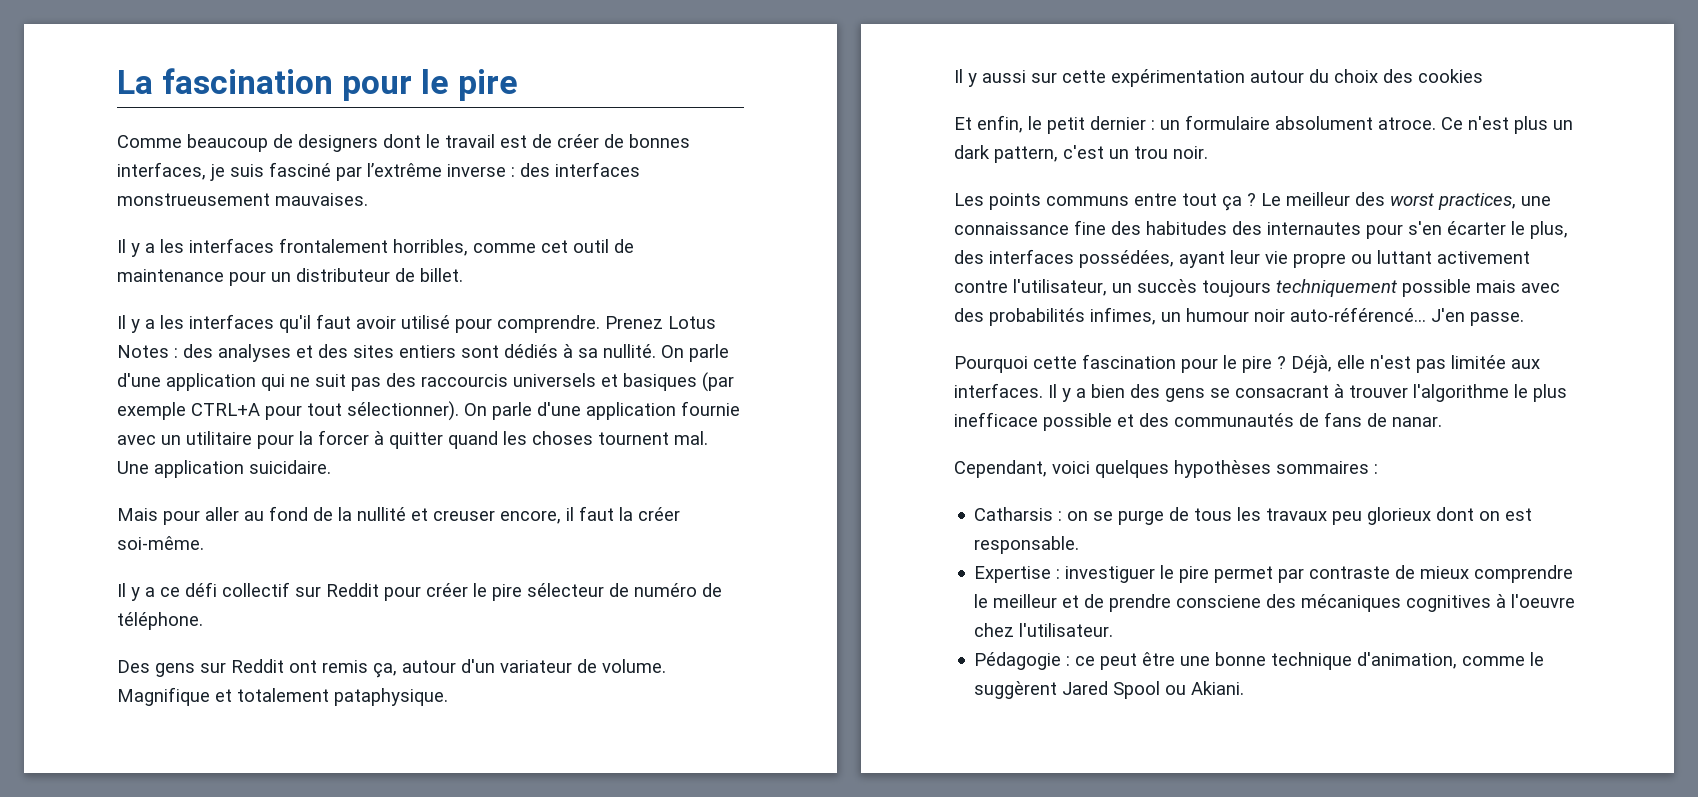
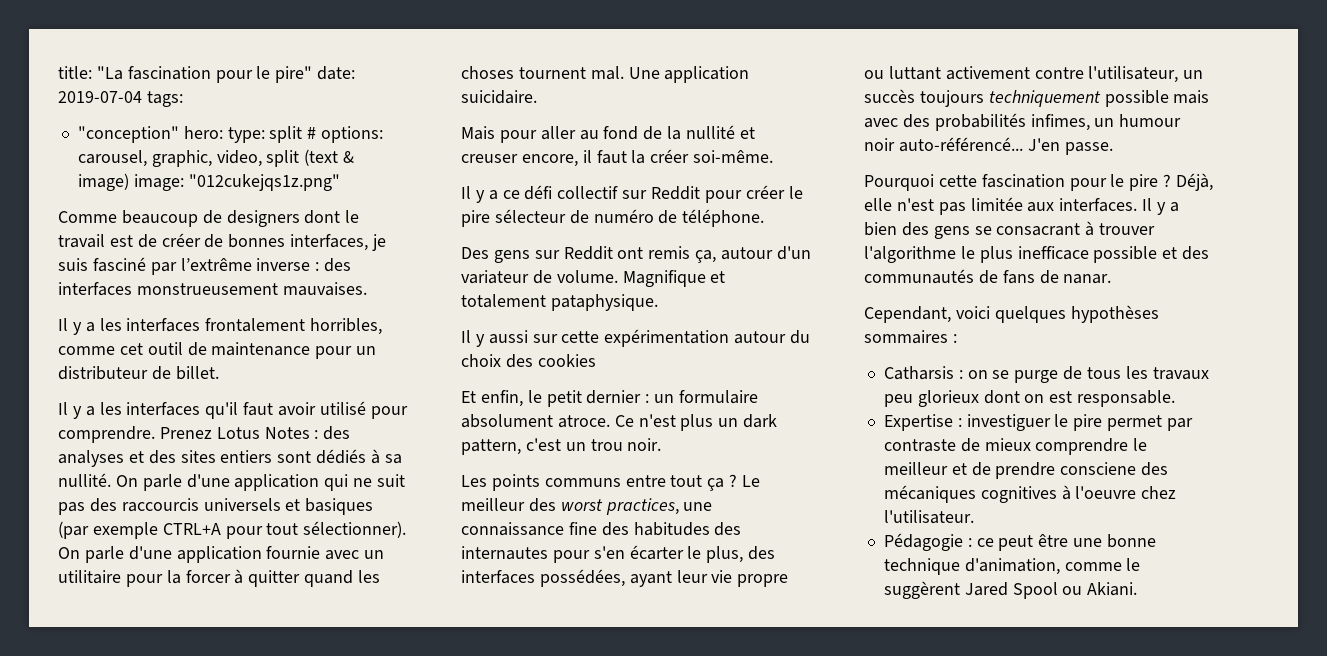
- La fascination pour le pire
+ title: "La fascination pour le pire" date: 2019-07-04 tags:
+ "conception" hero: type: split # options: carousel, graphic, video, split (text & image) image: "012cukejqs1z.png"

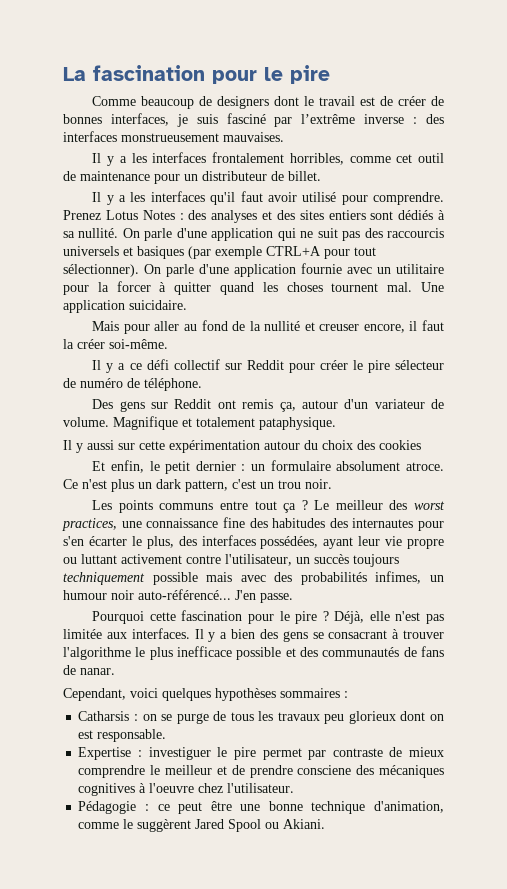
- title: "La fascination pour le pire" date: 2019-07-04 tags:
- "conception" hero: type: split # options: carousel, graphic, video, split (text & image) image: "012cukejqs1z.png"
+ La fascination pour le pire

